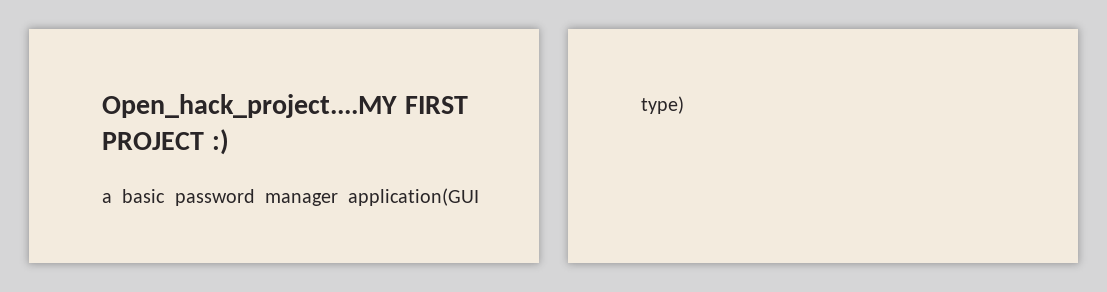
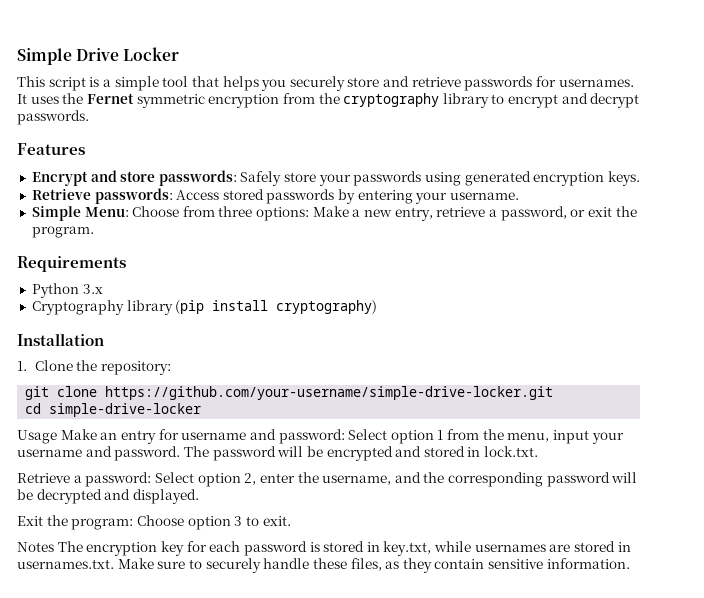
- Open_hack_project....MY FIRST PROJECT :)
- a basic password manager application(GUI type)
+ Simple Drive Locker
+ This script is a simple tool that helps you securely store and retrieve passwords for usernames. It uses the Fernet symmetric encryption from the cryptography library to encrypt and decrypt passwords.
+ Features
+ Encrypt and store passwords: Safely store your passwords using generated encryption keys.
+ Retrieve passwords: Access stored passwords by entering your username.
+ Simple Menu: Choose from three options: Make a new entry, retrieve a password, or exit the program.
+ Requirements
+ Python 3.x
+ Cryptography library (pip install cryptography)
+ Installation
+ 1. Clone the repository:
+ git clone https://github.com/your-username/simple-drive-locker.git
+ cd simple-drive-locker
+ Usage Make an entry for username and password: Select option 1 from the menu, input your username and password. The password will be encrypted and stored in lock.txt.
+ Retrieve a password: Select option 2, enter the username, and the corresponding password will be decrypted and displayed.
+ Exit the program: Choose option 3 to exit.
+ Notes The encryption key for each password is stored in key.txt, while usernames are stored in usernames.txt. Make sure to securely handle these files, as they contain sensitive information.

